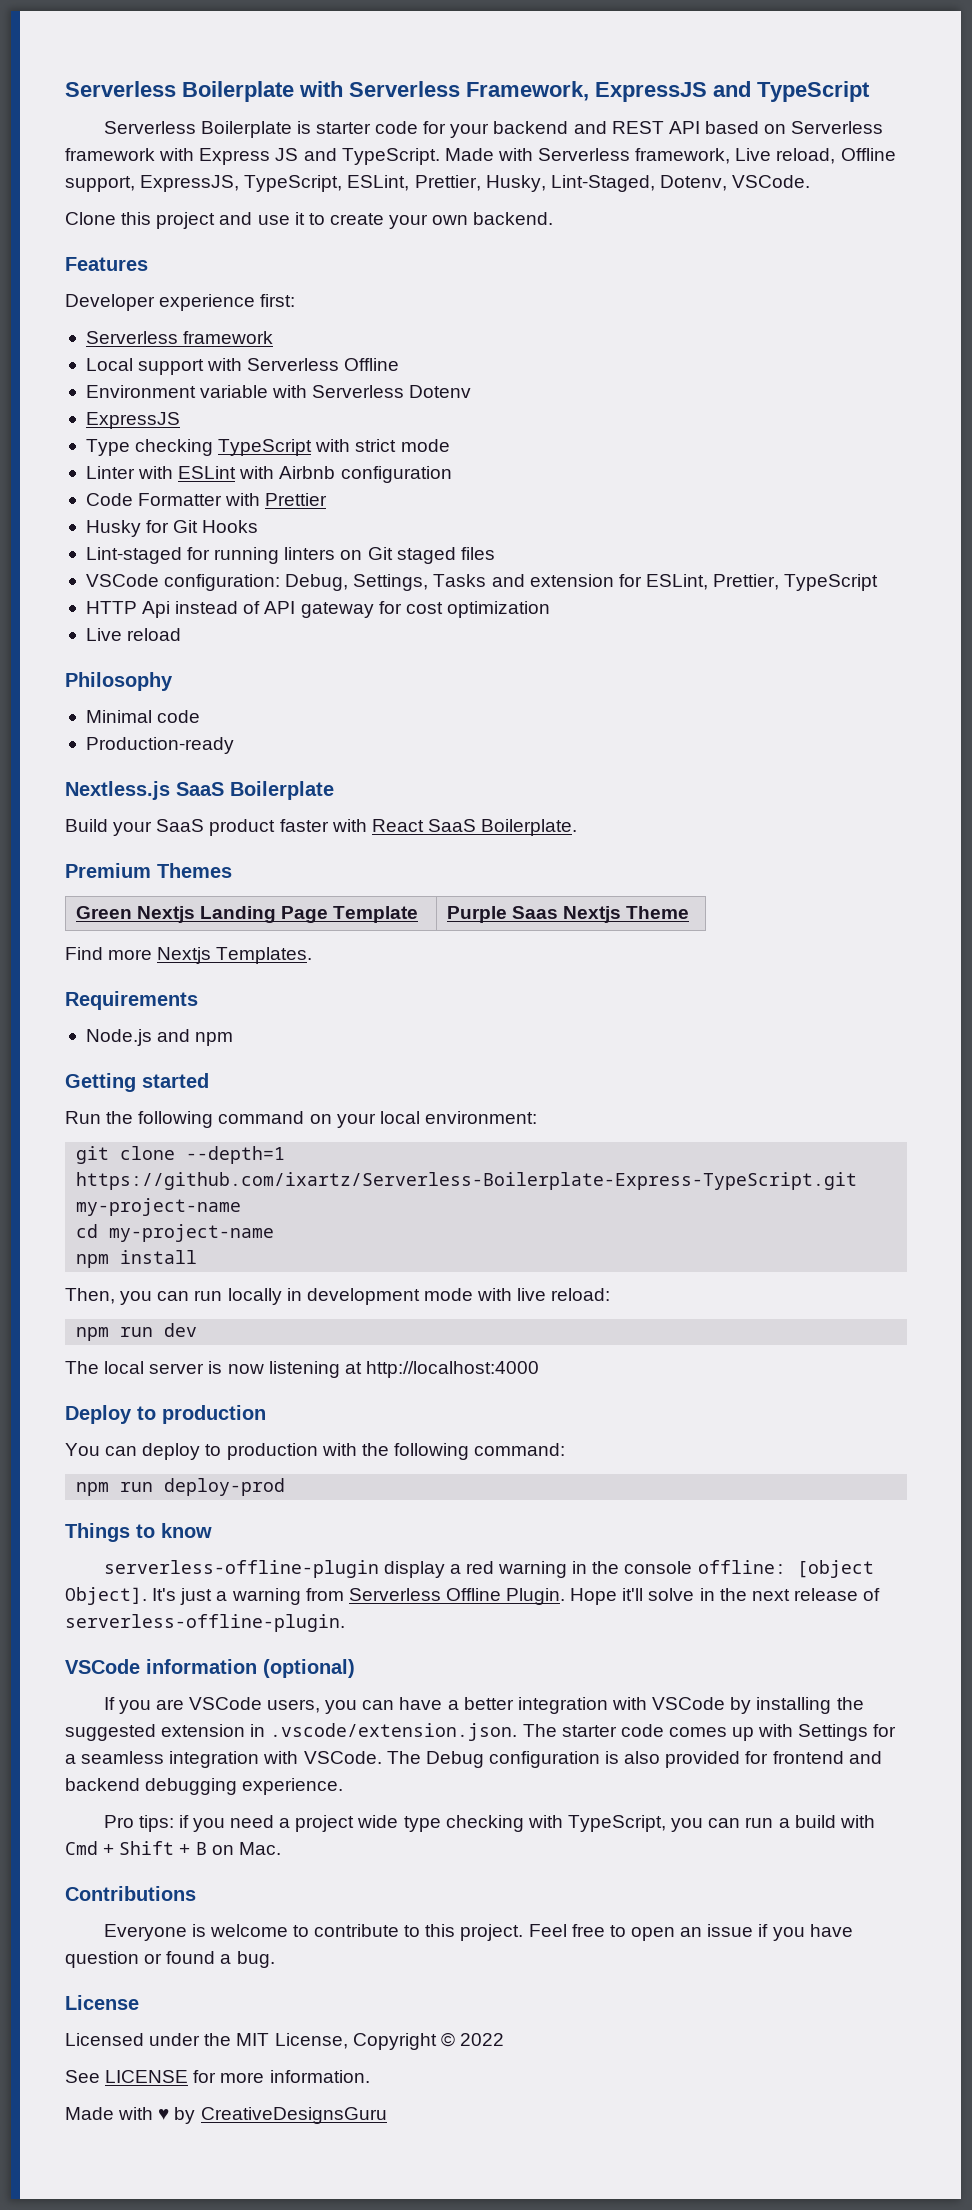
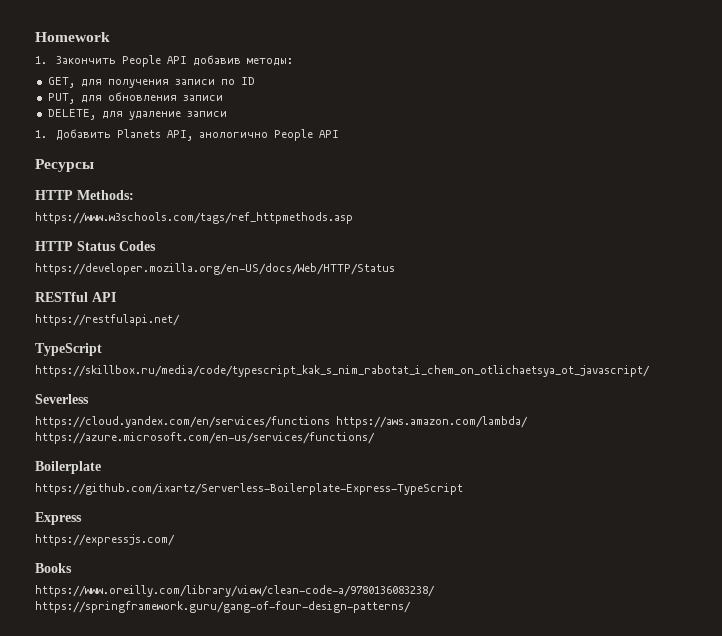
- Serverless Boilerplate with Serverless Framework, ExpressJS and TypeScript
- Serverless Boilerplate is starter code for your backend and REST API based on Serverless framework with Express JS and TypeScript. Made with Serverless framework, Live reload, Offline support, ExpressJS, TypeScript, ESLint, Prettier, Husky, Lint-Staged, Dotenv, VSCode.
- Clone this project and use it to create your own backend.
- Features
- Developer experience first:
- Serverless framework
- Local support with Serverless Offline
- Environment variable with Serverless Dotenv
- ExpressJS
- Type checking TypeScript with strict mode
- Linter with ESLint with Airbnb configuration
- Code Formatter with Prettier
- Husky for Git Hooks
- Lint-staged for running linters on Git staged files
- VSCode configuration: Debug, Settings, Tasks and extension for ESLint, Prettier, TypeScript
- HTTP Api instead of API gateway for cost optimization
- Live reload
- Philosophy
- Minimal code
- Production-ready
- Nextless.js SaaS Boilerplate
- Build your SaaS product faster with React SaaS Boilerplate.
- Premium Themes
- Green Nextjs Landing Page Template | Purple Saas Nextjs Theme
- Find more Nextjs Templates.
- Requirements
- Node.js and npm
- Getting started
- Run the following command on your local environment:
- git clone --depth=1 https://github.com/ixartz/Serverless-Boilerplate-Express-TypeScript.git my-project-name
- cd my-project-name
- npm install
- Then, you can run locally in development mode with live reload:
- npm run dev
- The local server is now listening at http://localhost:4000
- Deploy to production
- You can deploy to production with the following command:
- npm run deploy-prod
- Things to know
- serverless-offline-plugin display a red warning in the console offline: [object Object]. It's just a warning from Serverless Offline Plugin. Hope it'll solve in the next release of serverless-offline-plugin.
- VSCode information (optional)
- If you are VSCode users, you can have a better integration with VSCode by installing the suggested extension in .vscode/extension.json. The starter code comes up with Settings for a seamless integration with VSCode. The Debug configuration is also provided for frontend and backend debugging experience.
- Pro tips: if you need a project wide type checking with TypeScript, you can run a build with Cmd + Shift + B on Mac.
- Contributions
- Everyone is welcome to contribute to this project. Feel free to open an issue if you have question or found a bug.
- License
- Licensed under the MIT License, Copyright © 2022
- See LICENSE for more information.
- Made with ♥ by CreativeDesignsGuru
+ Homework
+ 1. Закончить People API добавив методы:
+ GET, для получения записи по ID
+ PUT, для обновления записи
+ DELETE, для удаление записи
+ 1. Добавить Planets API, анологично People API
+ Ресурсы
+ HTTP Methods:
+ https://www.w3schools.com/tags/ref_httpmethods.asp
+ HTTP Status Codes
+ https://developer.mozilla.org/en-US/docs/Web/HTTP/Status
+ RESTful API
+ https://restfulapi.net/
+ TypeScript
+ https://skillbox.ru/media/code/typescript_kak_s_nim_rabotat_i_chem_on_otlichaetsya_ot_javascript/
+ Severless
+ https://cloud.yandex.com/en/services/functions https://aws.amazon.com/lambda/ https://azure.microsoft.com/en-us/services/functions/
+ Boilerplate
+ https://github.com/ixartz/Serverless-Boilerplate-Express-TypeScript
+ Express
+ https://expressjs.com/
+ Books
+ https://www.oreilly.com/library/view/clean-code-a/9780136083238/ https://springframework.guru/gang-of-four-design-patterns/

